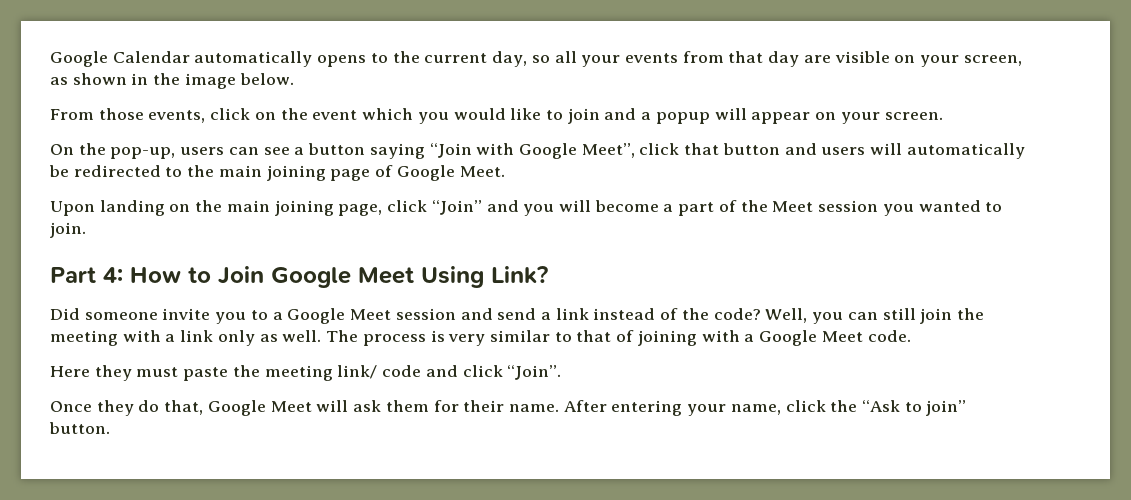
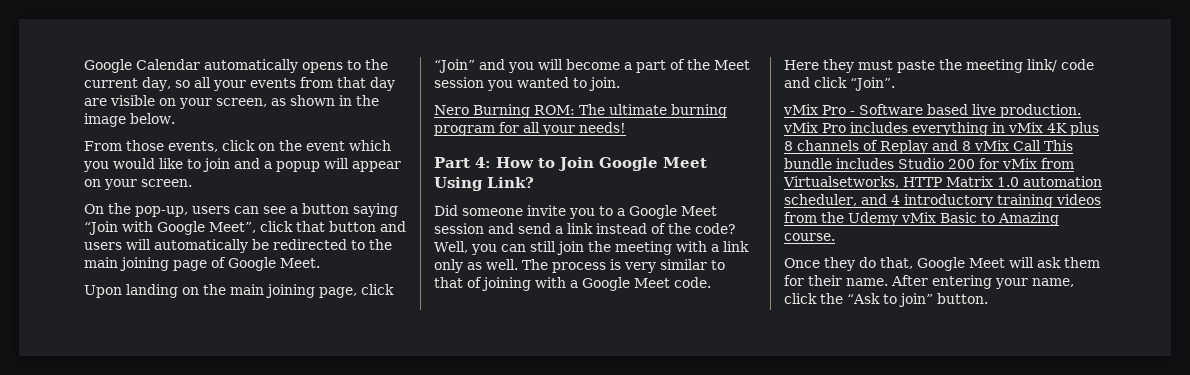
+ Nero Burning ROM: The ultimate burning program for all your needs!
+ vMix Pro - Software based live production. vMix Pro includes everything in vMix 4K plus 8 channels of Replay and 8 vMix Call This bundle includes Studio 200 for vMix from Virtualsetworks, HTTP Matrix 1.0 automation scheduler, and 4 introductory training videos from the Udemy vMix Basic to Amazing course.

